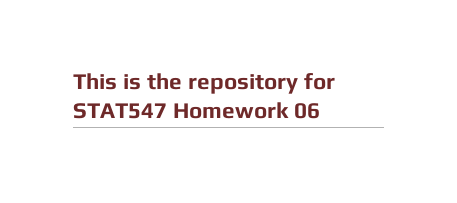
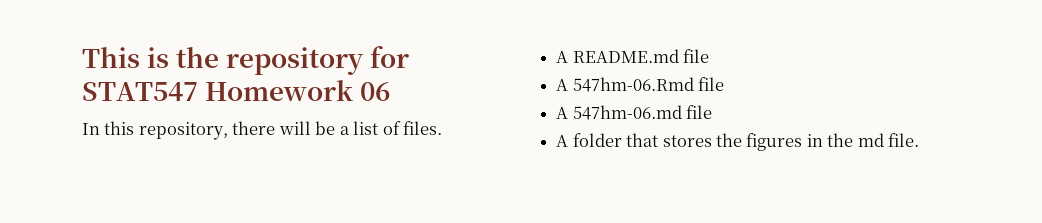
+ In this repository, there will be a list of files.
+ A README.md file
+ A 547hm-06.Rmd file
+ A 547hm-06.md file
+ A folder that stores the figures in the md file.

